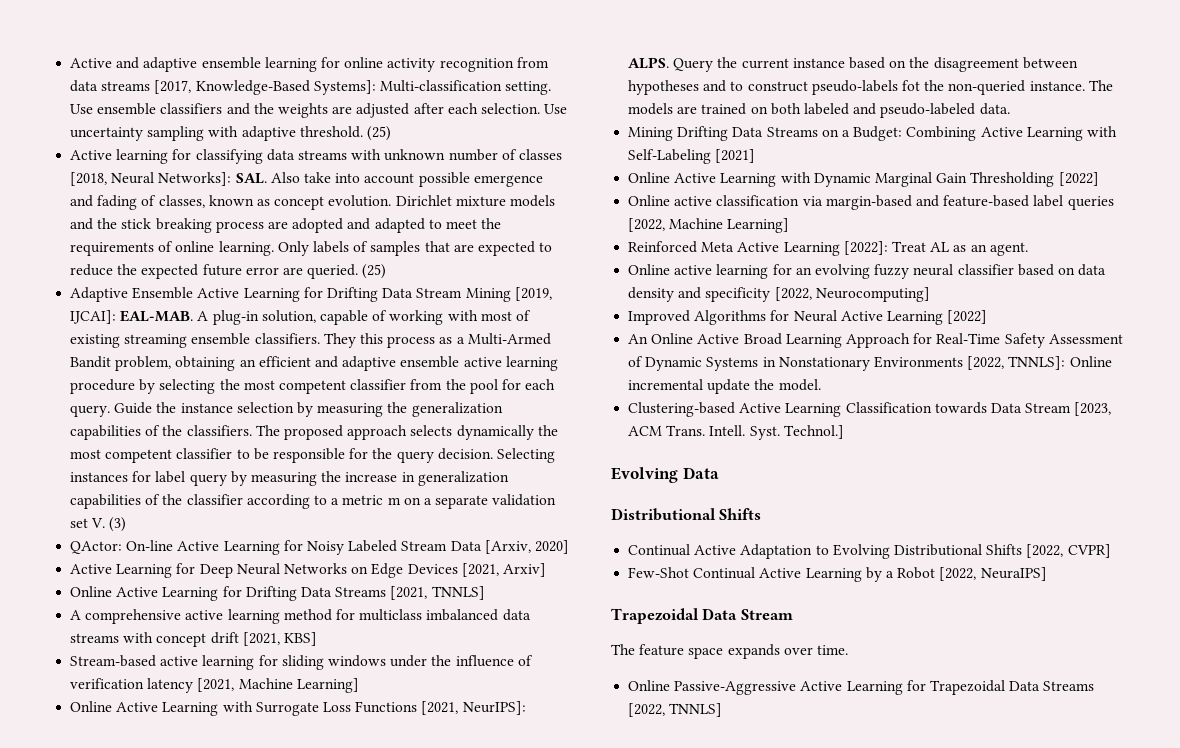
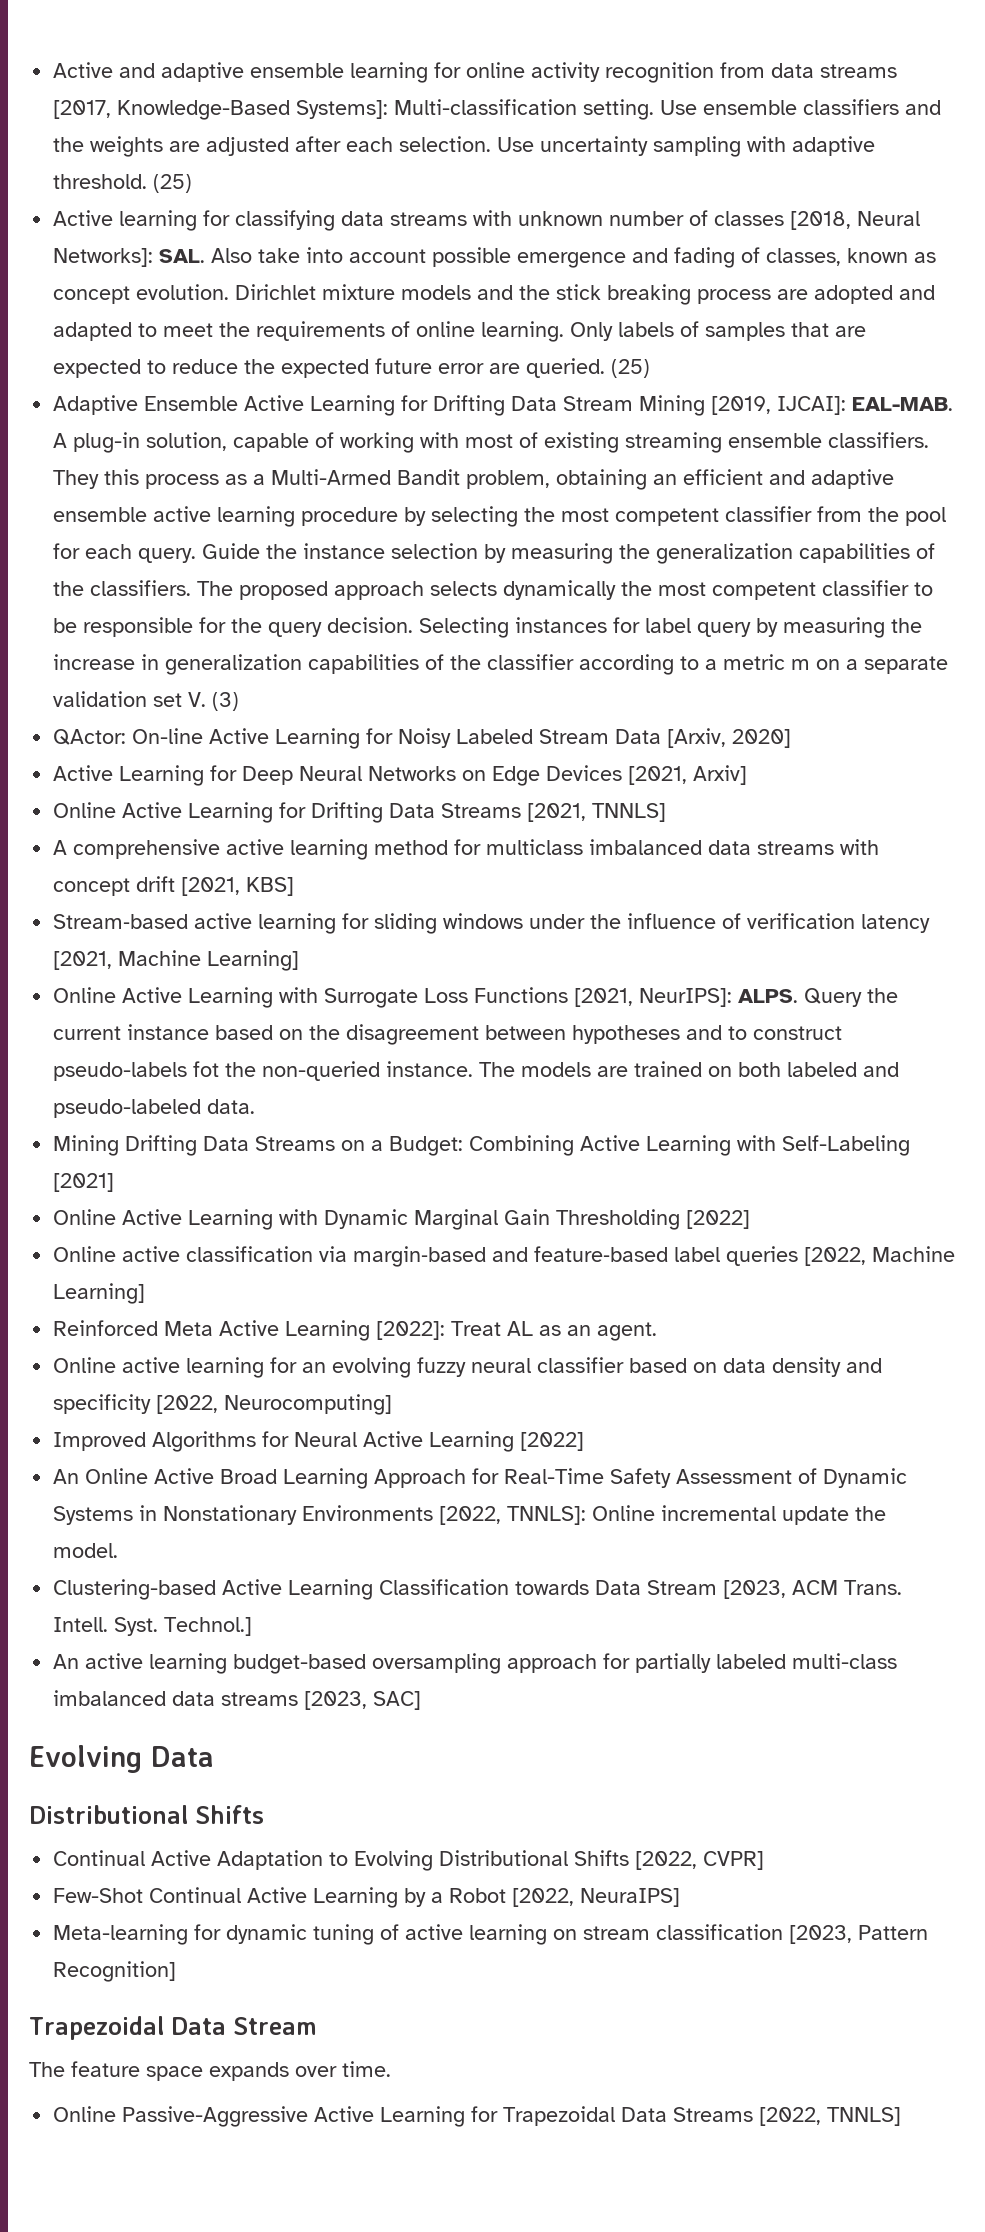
+ An active learning budget-based oversampling approach for partially labeled multi-class imbalanced data streams [2023, SAC]
+ Meta-learning for dynamic tuning of active learning on stream classification [2023, Pattern Recognition]

